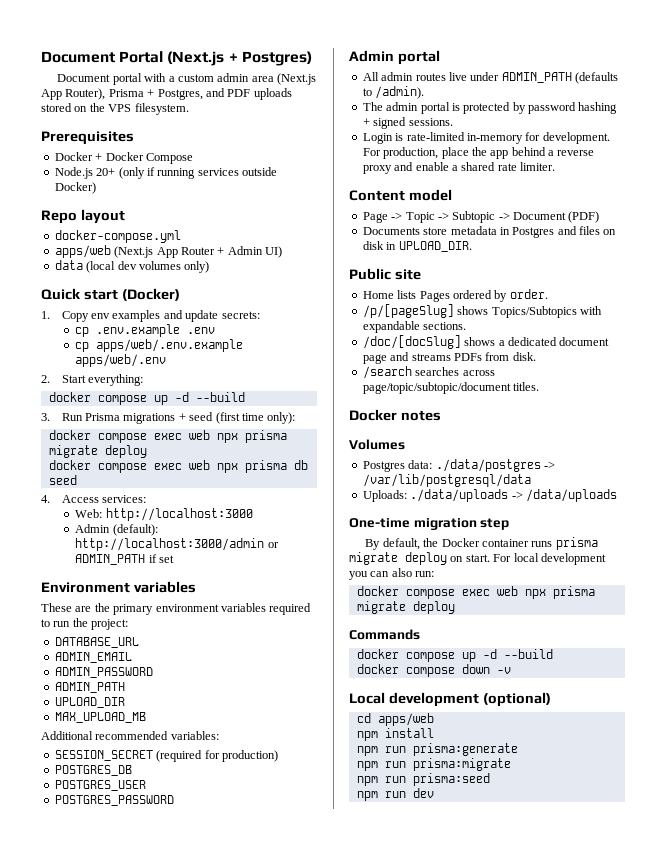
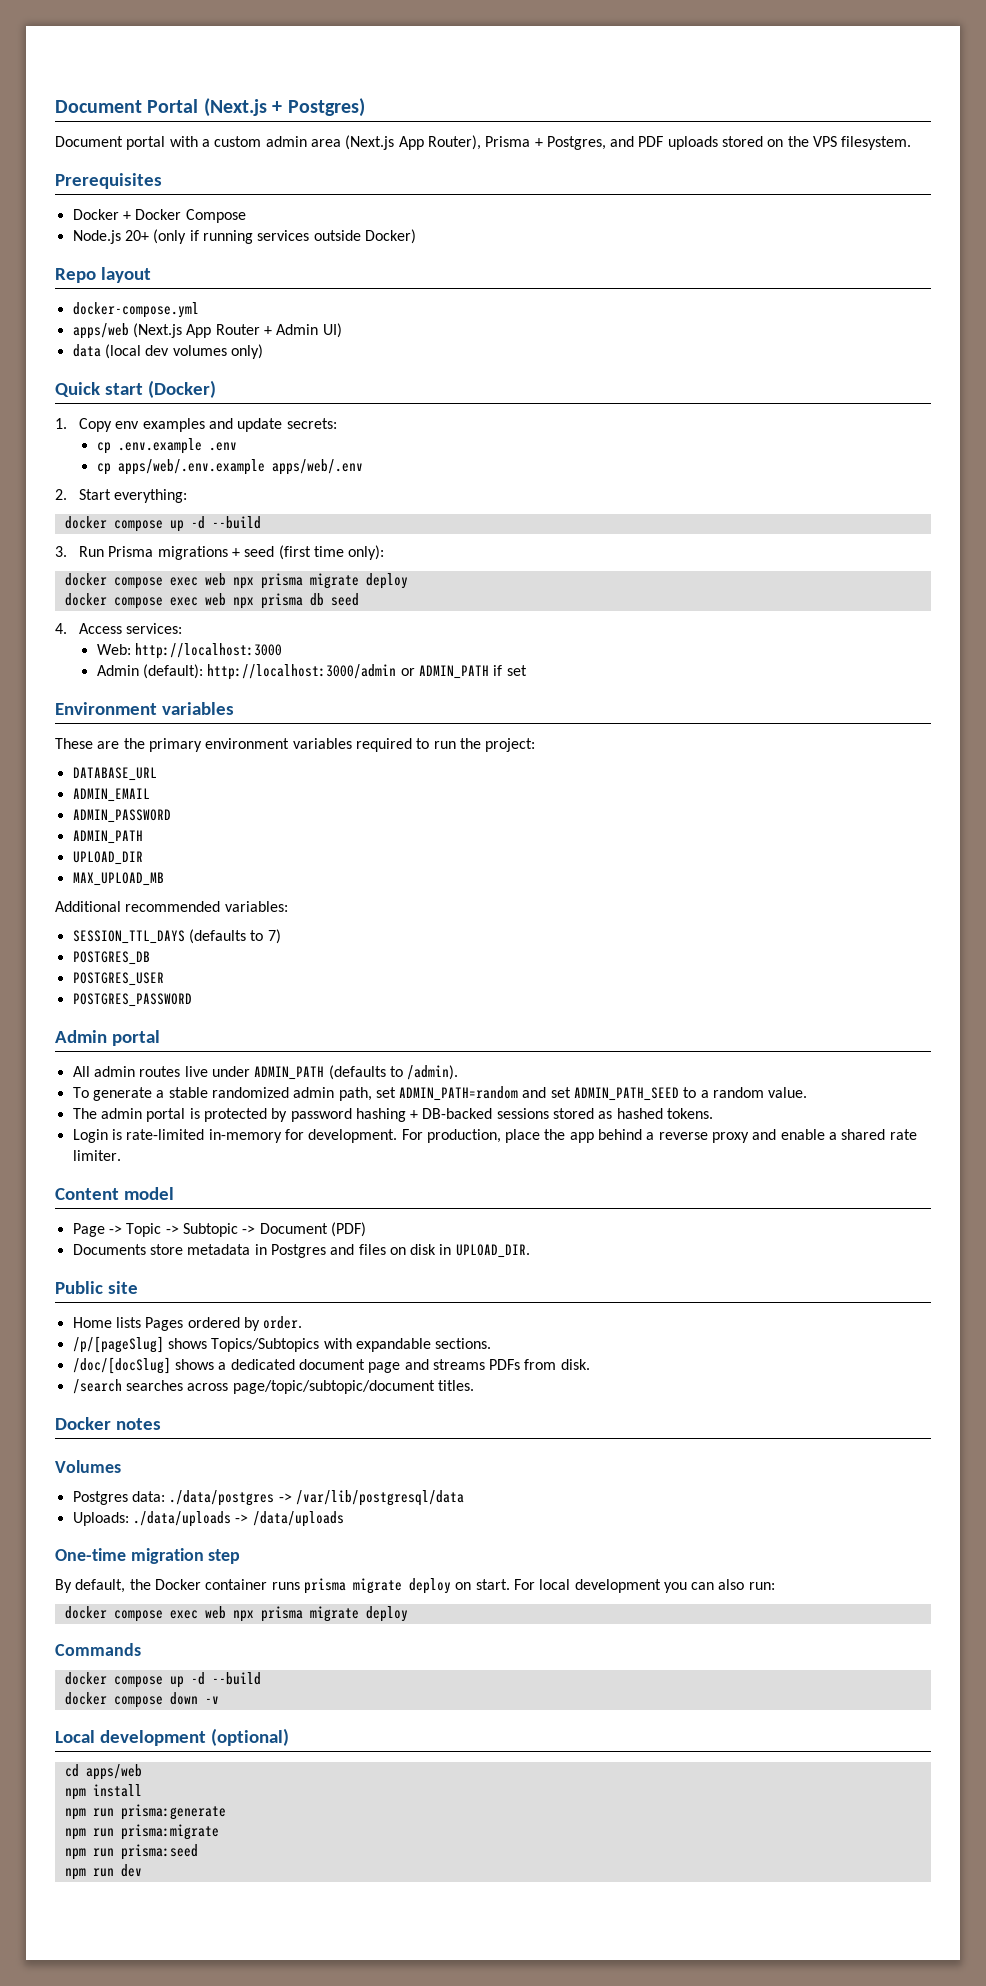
- SESSION_SECRET (required for production)
+ SESSION_TTL_DAYS (defaults to 7)
+ To generate a stable randomized admin path, set ADMIN_PATH=random and set ADMIN_PATH_SEED to a random value.
- The admin portal is protected by password hashing + signed sessions.
+ The admin portal is protected by password hashing + DB-backed sessions stored as hashed tokens.

